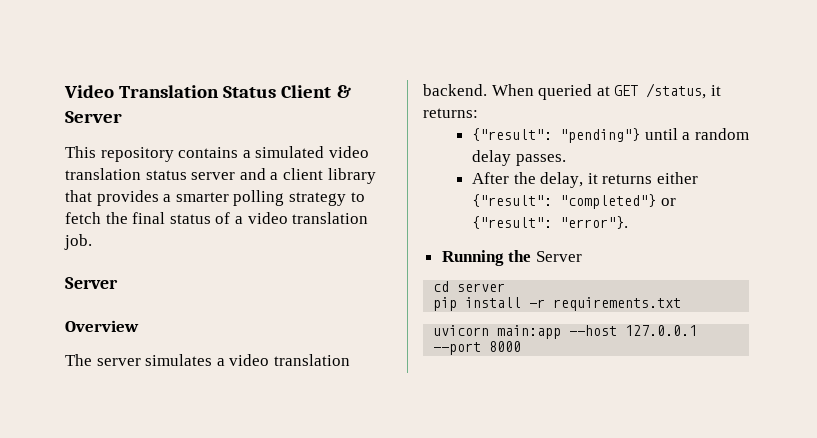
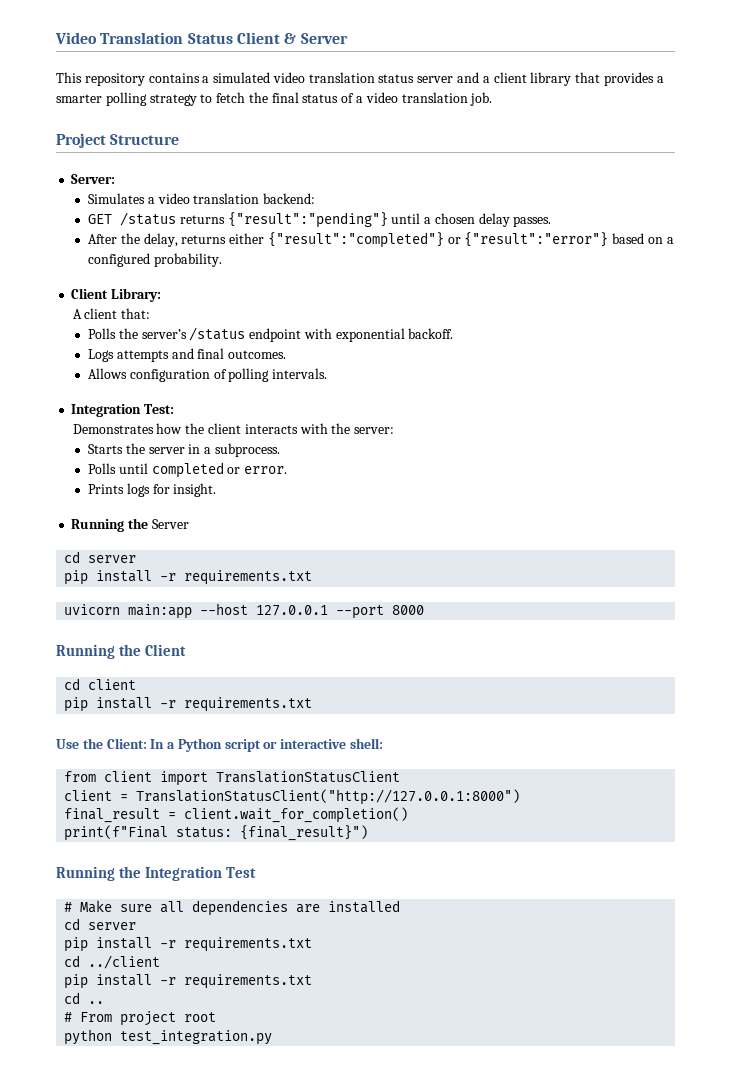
  This repository contains a simulated video translation status server and a client library that provides a smarter polling strategy to fetch the final status of a video translation job.
- Server
- Overview
- The server simulates a video translation backend. When queried at GET /status, it returns:
- {"result": "pending"} until a random delay passes.
+ Project Structure
+ Server:
+ Simulates a video translation backend:
+ GET /status returns {"result":"pending"} until a chosen delay passes.
- After the delay, it returns either {"result": "completed"} or {"result": "error"}.
+ After the delay, returns either {"result":"completed"} or {"result":"error"} based on a configured probability.
+ Client Library:
+ A client that:
+ Polls the server’s /status endpoint with exponential backoff.
+ Logs attempts and final outcomes.
+ Allows configuration of polling intervals.
+ Integration Test:
+ Demonstrates how the client interacts with the server:
+ Starts the server in a subprocess.
+ Polls until completed or error.
+ Prints logs for insight.
+ Running the Client
+ cd client
+ pip install -r requirements.txt
+ Use the Client: In a Python script or interactive shell:
+ from client import TranslationStatusClient
+ client = TranslationStatusClient("http://127.0.0.1:8000")
+ final_result = client.wait_for_completion()
+ print(f"Final status: {final_result}")
+ Running the Integration Test
+ # Make sure all dependencies are installed
+ cd server
+ pip install -r requirements.txt
+ cd ../client
+ pip install -r requirements.txt
+ cd ..
+ # From project root
+ python test_integration.py

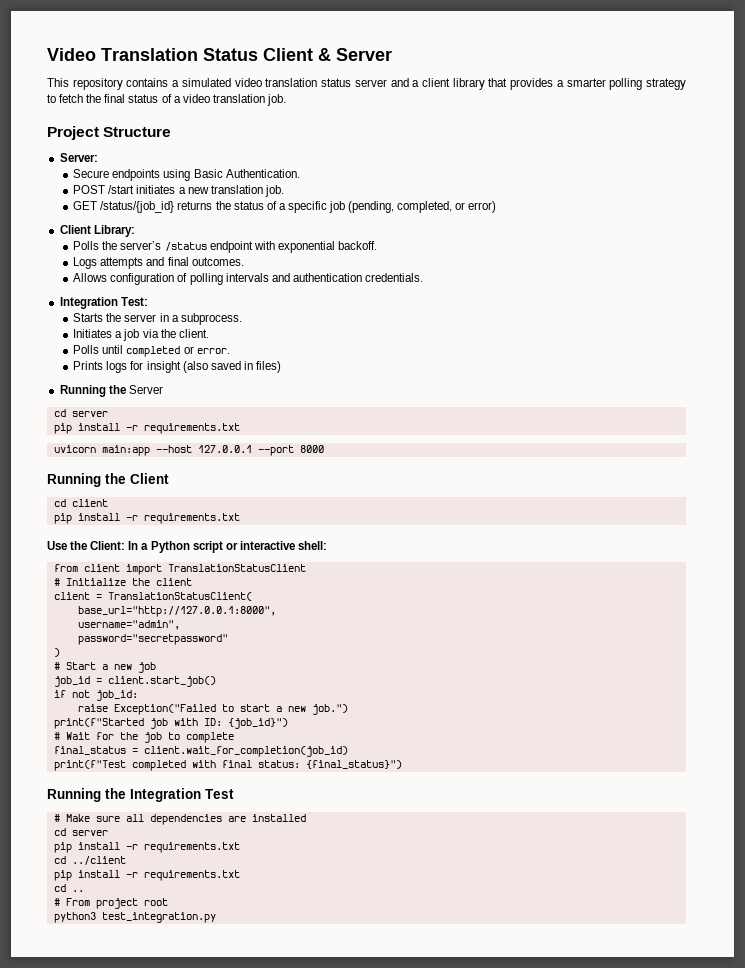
- Simulates a video translation backend:
- GET /status returns {"result":"pending"} until a chosen delay passes.
- After the delay, returns either {"result":"completed"} or {"result":"error"} based on a configured probability.
+ Secure endpoints using Basic Authentication.
+ POST /start initiates a new translation job.
+ GET /status/{job_id} returns the status of a specific job (pending, completed, or error)
- A client that:
- Allows configuration of polling intervals.
+ Allows configuration of polling intervals and authentication credentials.
  Integration Test:
- Demonstrates how the client interacts with the server:
+ Initiates a job via the client.
- Prints logs for insight.
+ Prints logs for insight (also saved in files)
- client = TranslationStatusClient("http://127.0.0.1:8000")
- final_result = client.wait_for_completion()
- print(f"Final status: {final_result}")
+ # Initialize the client
+ client = TranslationStatusClient(
+ base_url="http://127.0.0.1:8000",
+ username="admin",
+ password="secretpassword"
+ )
+ # Start a new job
+ job_id = client.start_job()
+ if not job_id:
+ raise Exception("Failed to start a new job.")
+ print(f"Started job with ID: {job_id}")
+ # Wait for the job to complete
+ final_status = client.wait_for_completion(job_id)
+ print(f"Test completed with final status: {final_status}")
- python test_integration.py
+ python3 test_integration.py

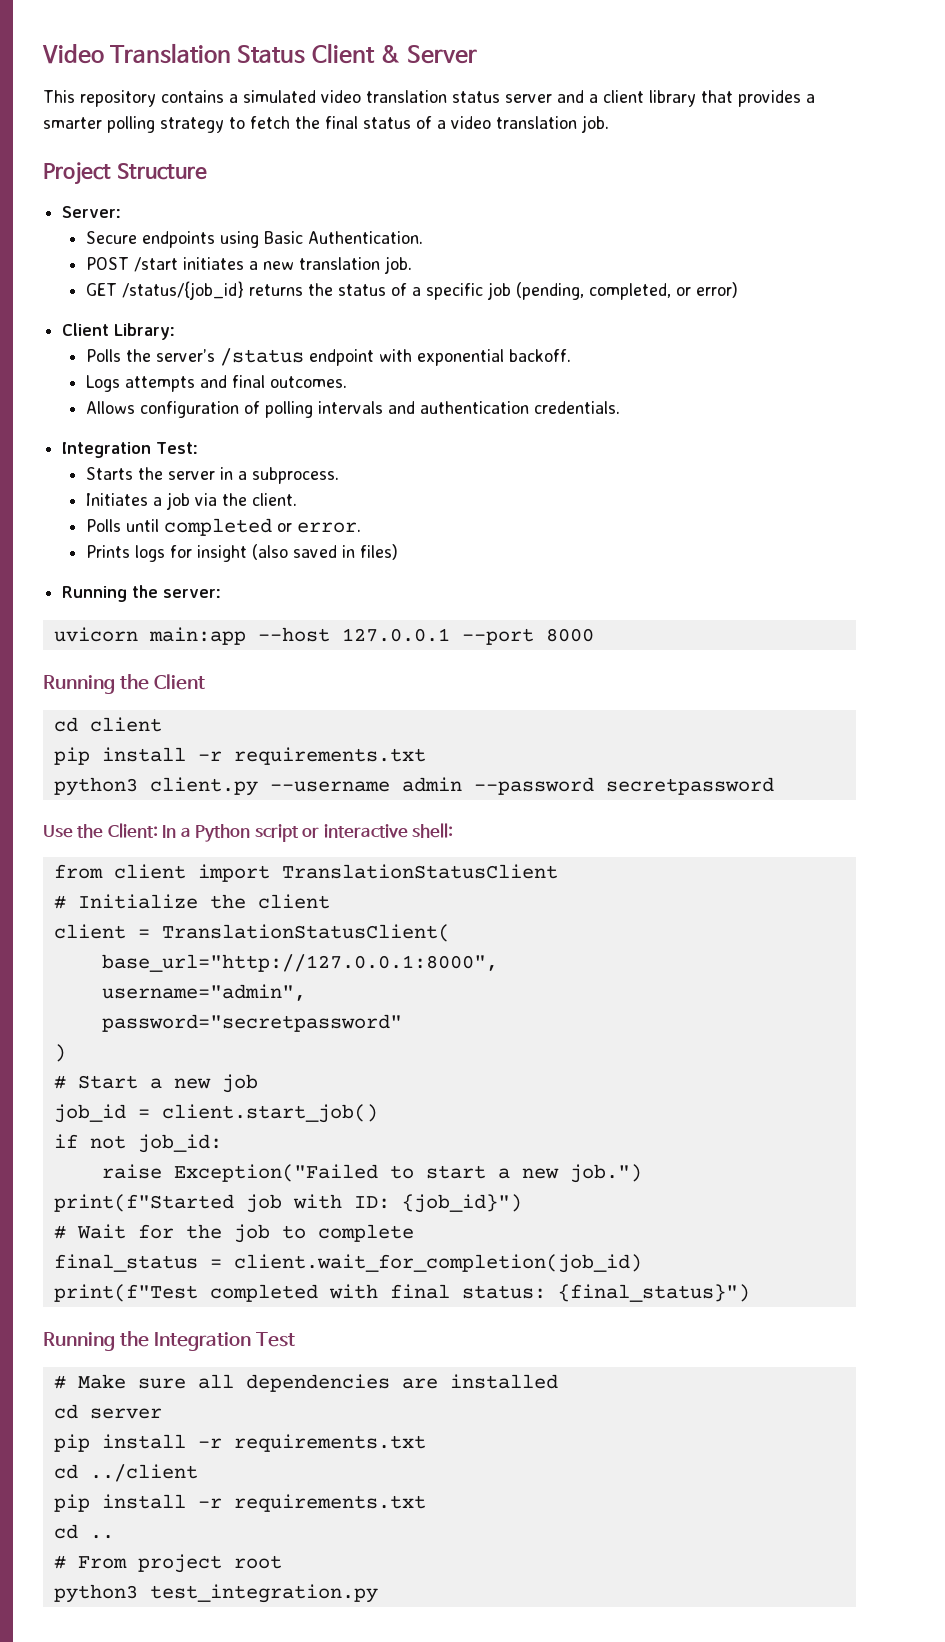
- Running the Server
- cd server
- pip install -r requirements.txt
+ Running the server:
+ python3 client.py --username admin --password secretpassword

